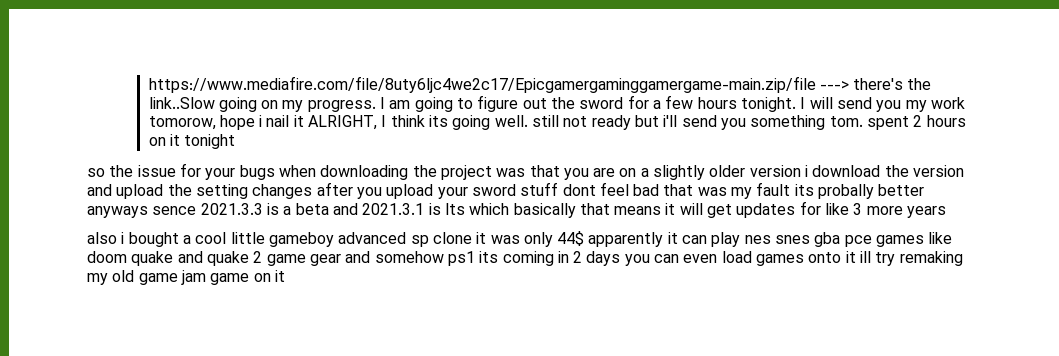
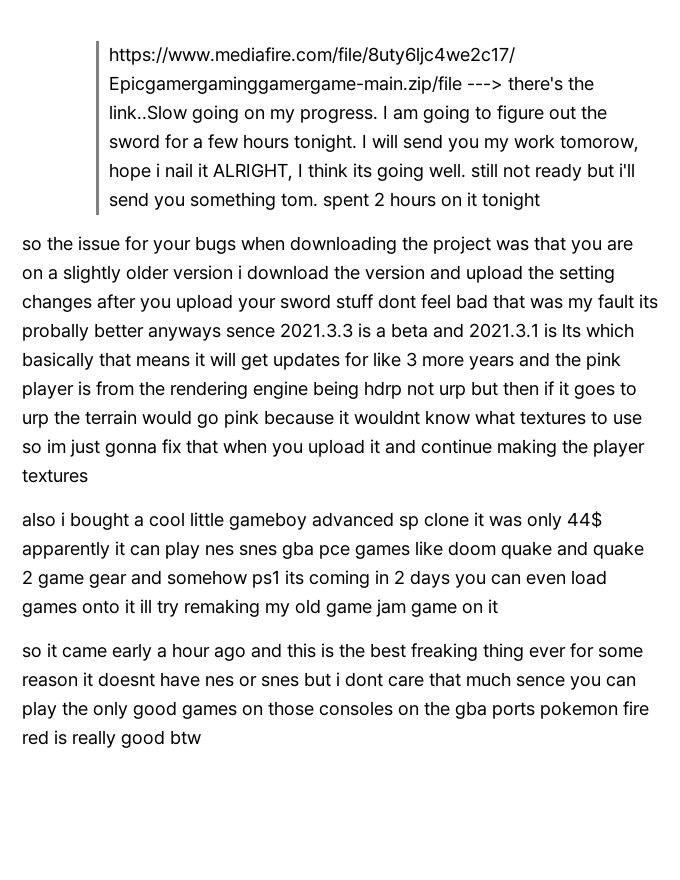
- so the issue for your bugs when downloading the project was that you are on a slightly older version i download the version and upload the setting changes after you upload your sword stuff dont feel bad that was my fault its probally better anyways sence 2021.3.3 is a beta and 2021.3.1 is lts which basically that means it will get updates for like 3 more years
+ so the issue for your bugs when downloading the project was that you are on a slightly older version i download the version and upload the setting changes after you upload your sword stuff dont feel bad that was my fault its probally better anyways sence 2021.3.3 is a beta and 2021.3.1 is lts which basically that means it will get updates for like 3 more years and the pink player is from the rendering engine being hdrp not urp but then if it goes to urp the terrain would go pink because it wouldnt know what textures to use so im just gonna fix that when you upload it and continue making the player textures
+ so it came early a hour ago and this is the best freaking thing ever for some reason it doesnt have nes or snes but i dont care that much sence you can play the only good games on those consoles on the gba ports pokemon fire red is really good btw

